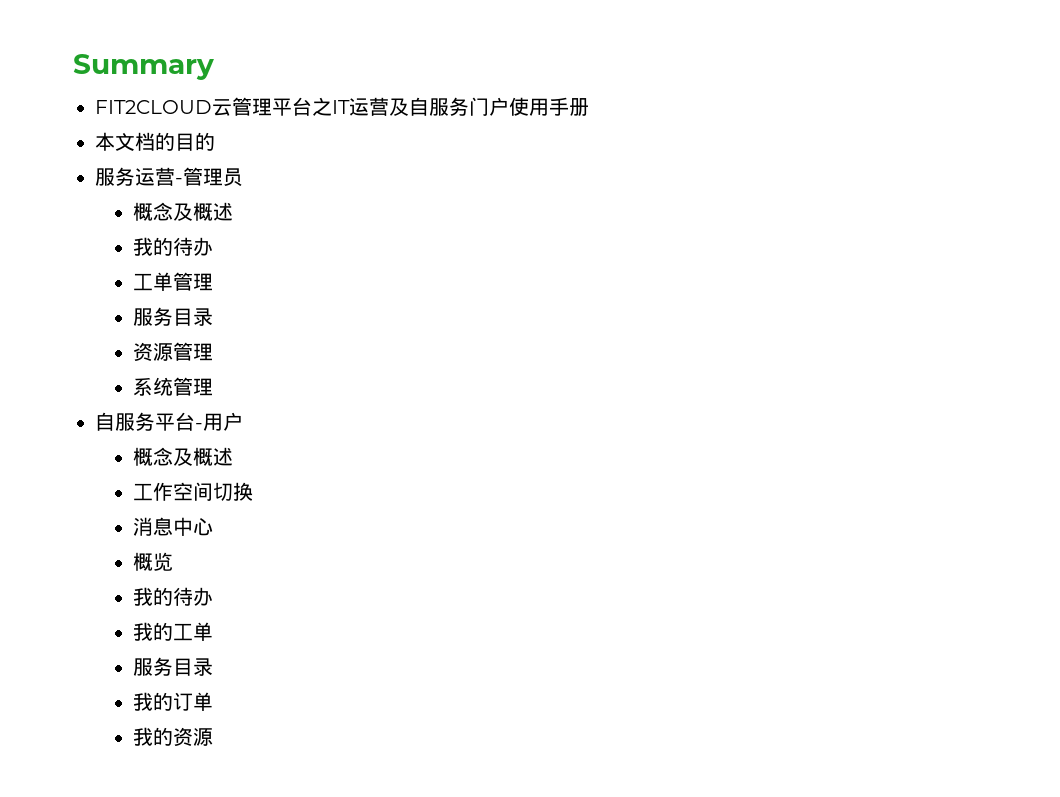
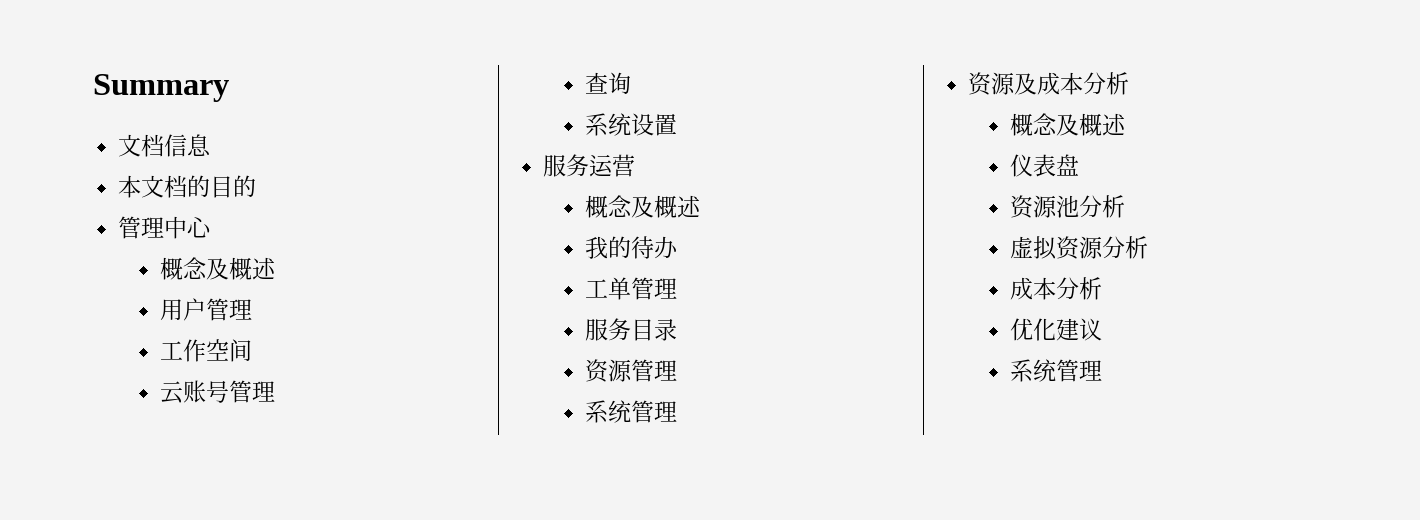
- FIT2CLOUD云管理平台之IT运营及自服务门户使用手册
+ 文档信息
  本文档的目的
+ 管理中心
+ 概念及概述
+ 用户管理
+ 工作空间
+ 云账号管理
+ 查询
+ 系统设置
- 服务运营-管理员
+ 服务运营
- 自服务平台-用户
+ 资源及成本分析
  概念及概述
- 工作空间切换
- 消息中心
- 概览
- 我的待办
- 我的工单
- 服务目录
- 我的订单
- 我的资源
+ 仪表盘
+ 资源池分析
+ 虚拟资源分析
+ 成本分析
+ 优化建议
+ 系统管理

